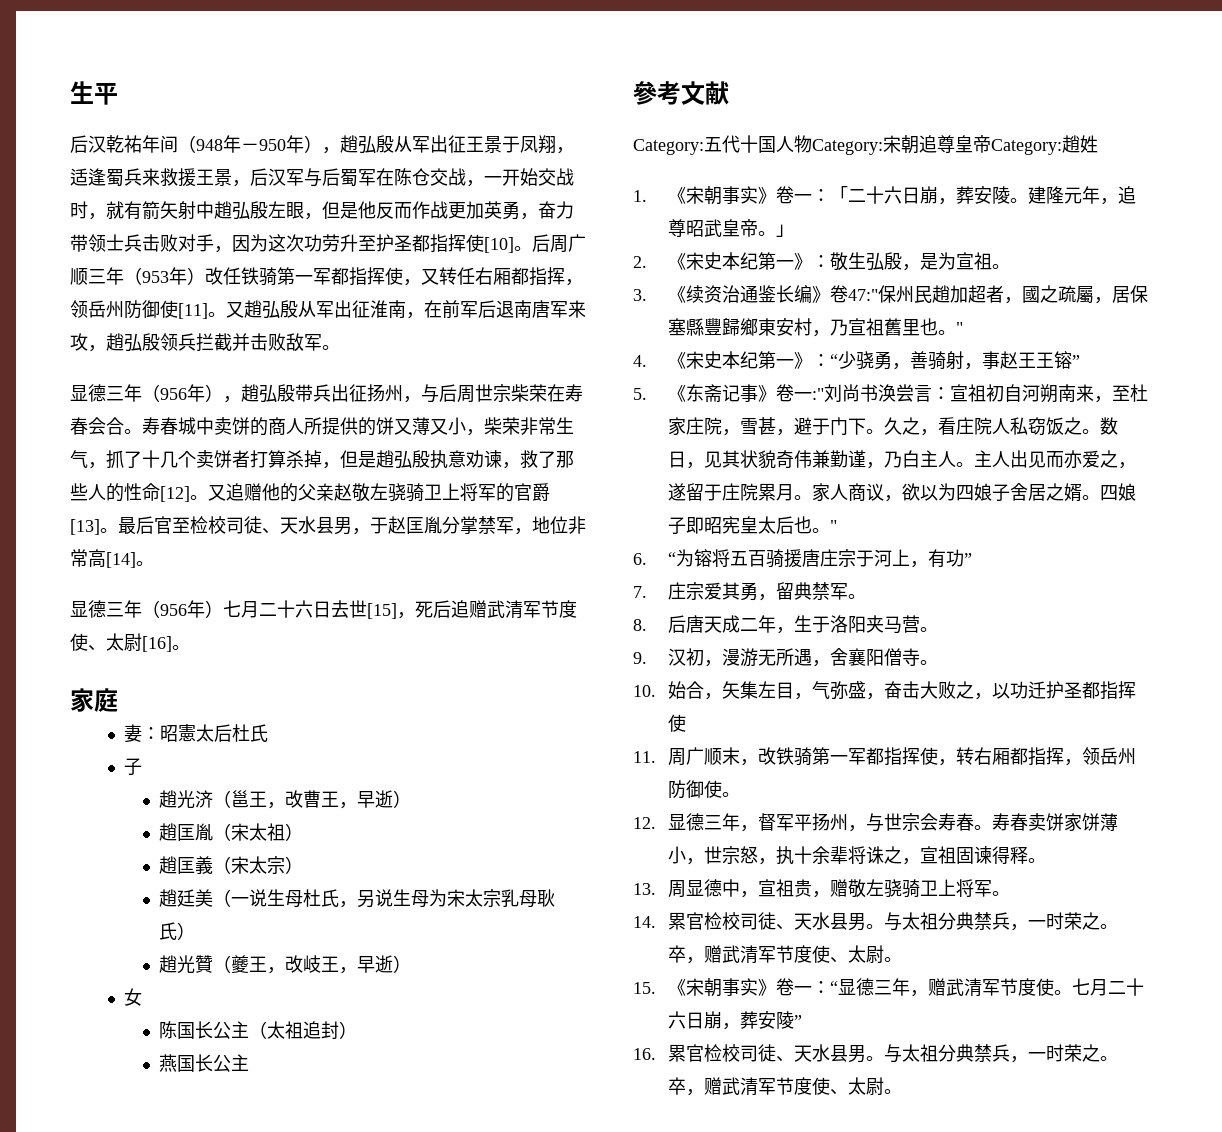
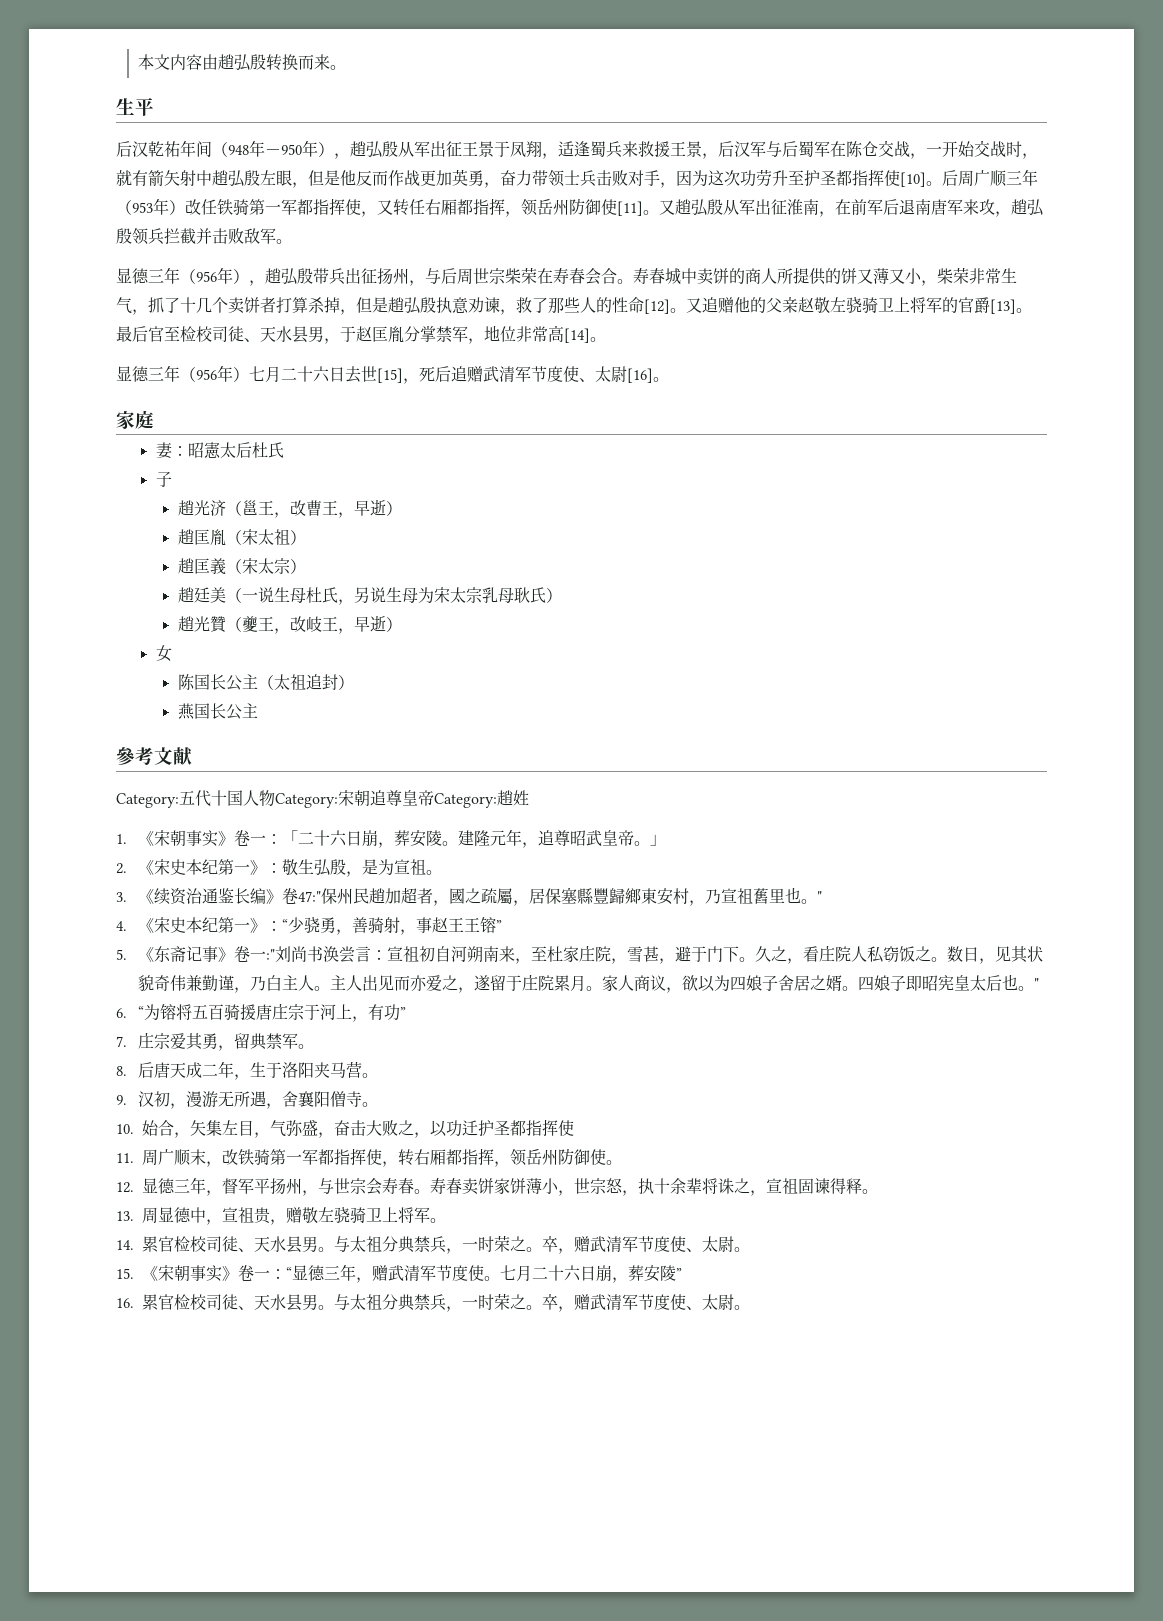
+ 本文内容由趙弘殷转换而来。

